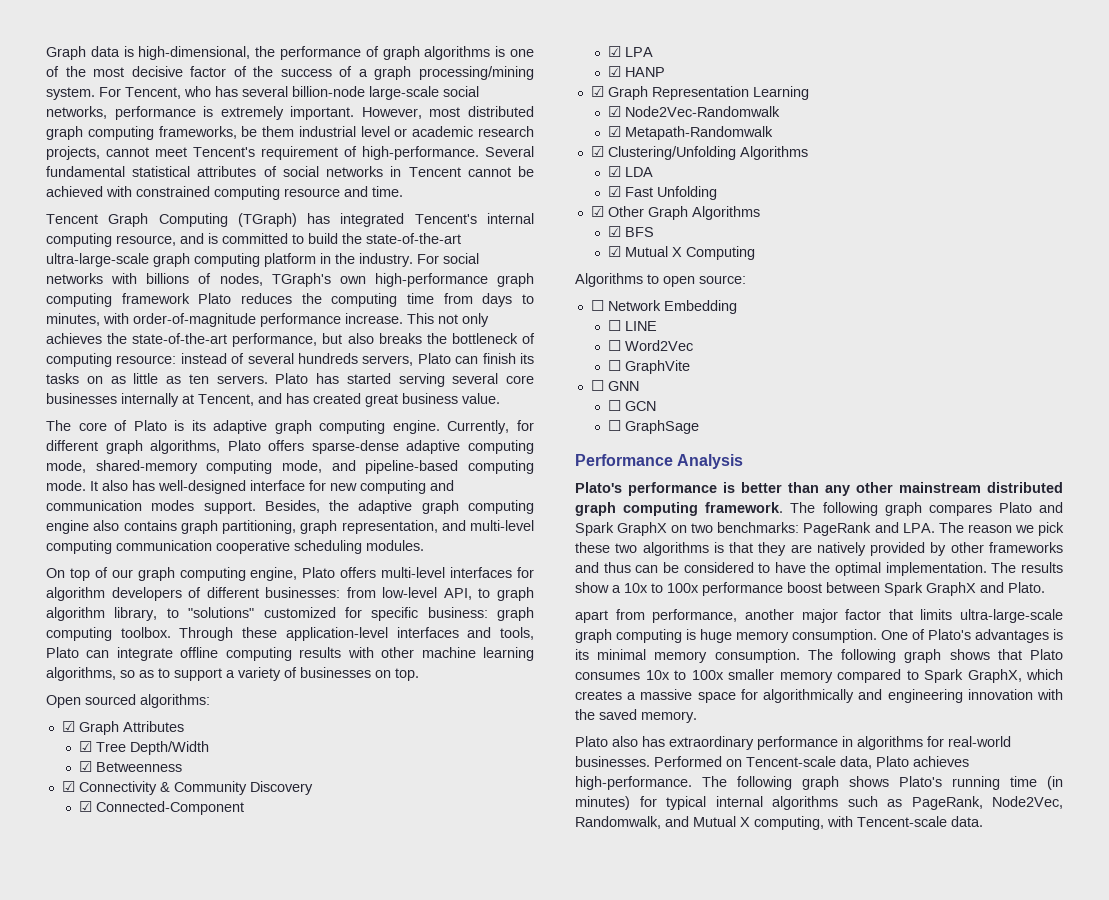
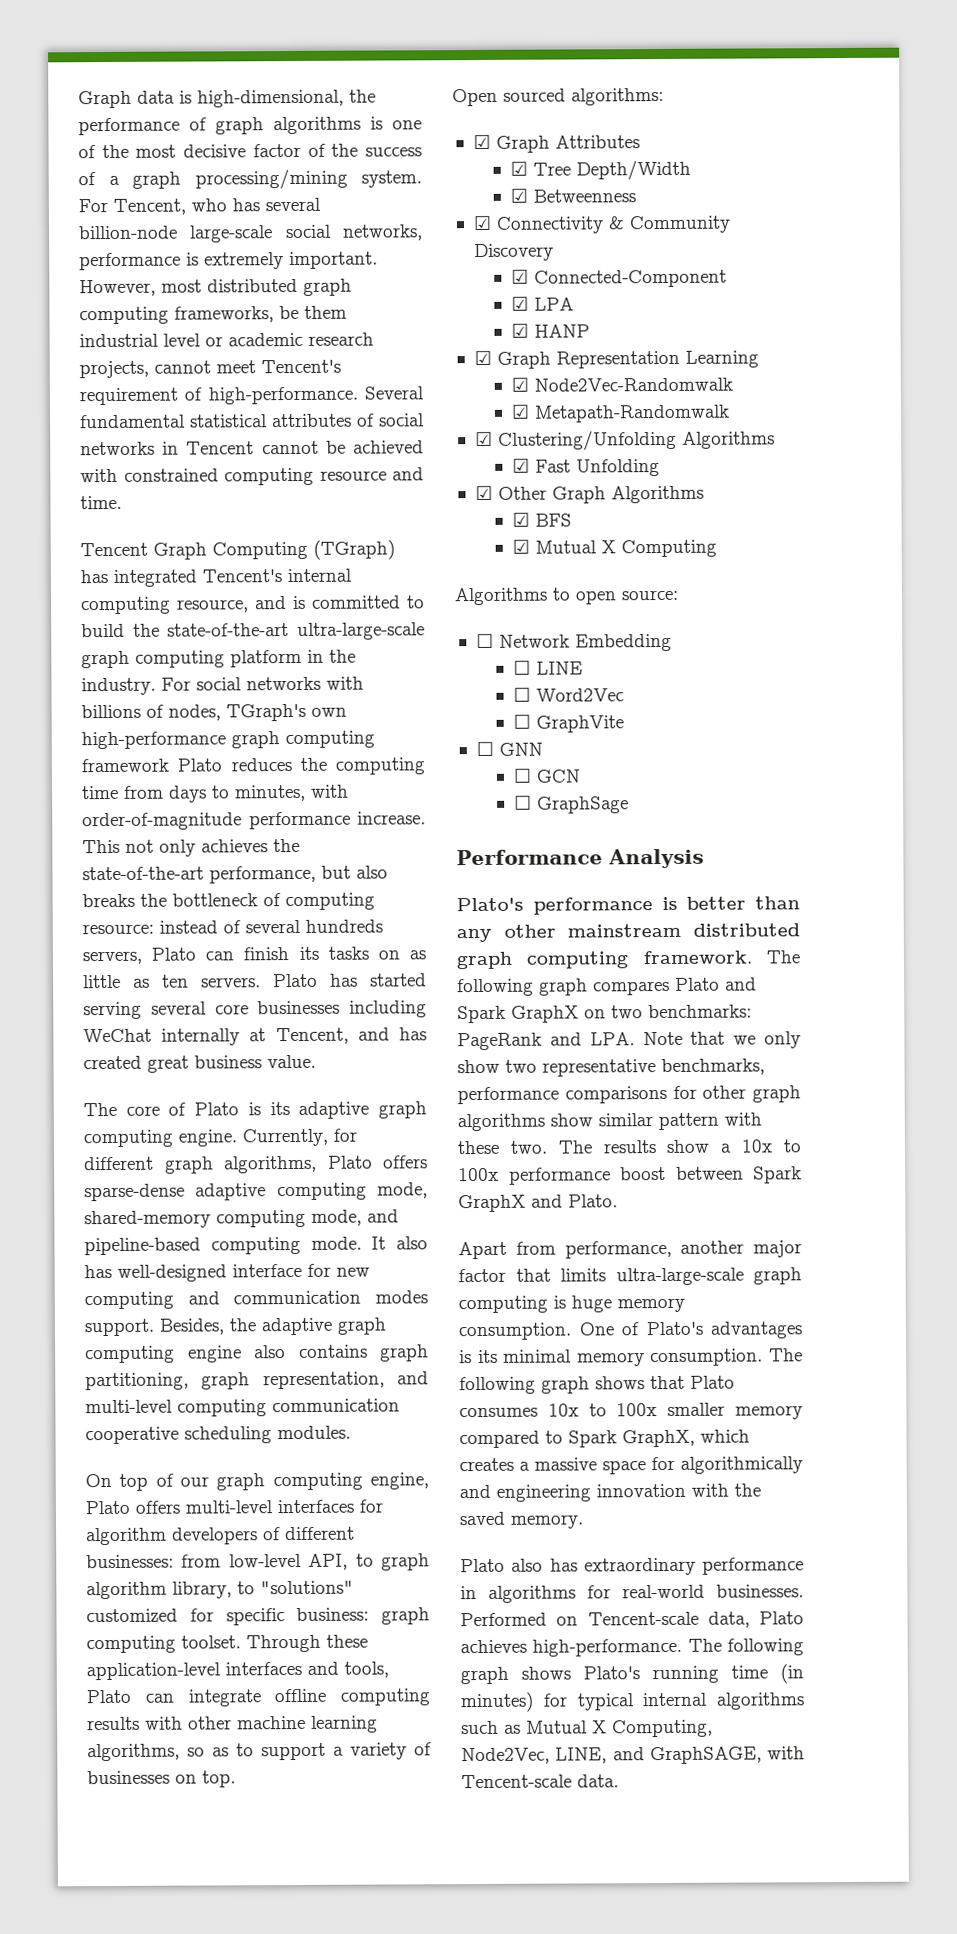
- Plato has started serving several core businesses internally at Tencent, and has created great business value.
+ Plato has started serving several core businesses including WeChat internally at Tencent, and has created great business value.
- On top of our graph computing engine, Plato offers multi-level interfaces for algorithm developers of different businesses: from low-level API, to graph algorithm library, to "solutions" customized for specific business: graph computing toolbox.
+ On top of our graph computing engine, Plato offers multi-level interfaces for algorithm developers of different businesses: from low-level API, to graph algorithm library, to "solutions" customized for specific business: graph computing toolset.
- ☑ LDA
- The following graph compares Plato and Spark GraphX on two benchmarks: PageRank and LPA. The reason we pick these two algorithms is that they are natively provided by other frameworks and thus can be considered to have the optimal implementation.
+ The following graph compares Plato and Spark GraphX on two benchmarks: PageRank and LPA. Note that we only show two representative benchmarks, performance comparisons for other graph algorithms show similar pattern with these two.
- apart from performance, another major factor that limits ultra-large-scale graph computing is huge memory consumption.
+ Apart from performance, another major factor that limits ultra-large-scale graph computing is huge memory consumption.
- The following graph shows Plato's running time (in minutes) for typical internal algorithms such as PageRank, Node2Vec, Randomwalk, and Mutual X computing, with Tencent-scale data.
+ The following graph shows Plato's running time (in minutes) for typical internal algorithms such as Mutual X Computing, Node2Vec, LINE, and GraphSAGE, with Tencent-scale data.

